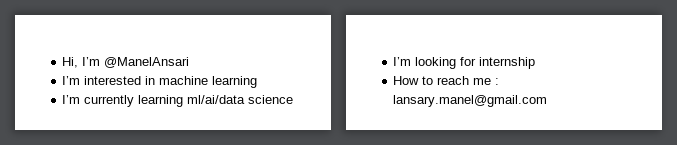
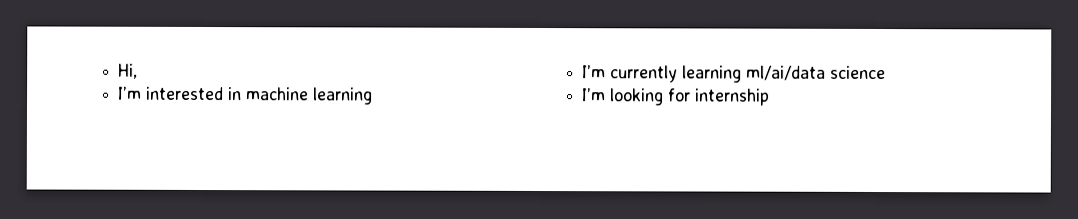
- Hi, I’m @ManelAnsari
+ Hi,
- How to reach me : lansary.manel@gmail.com

